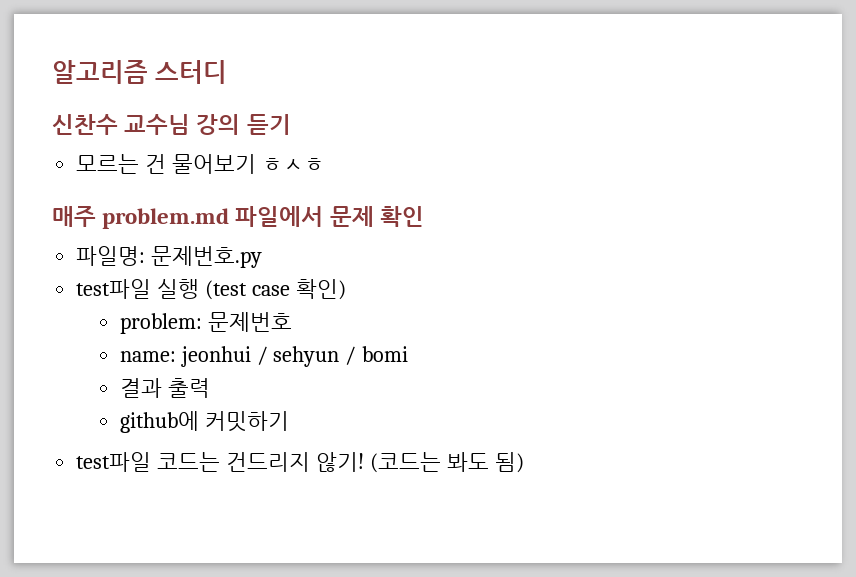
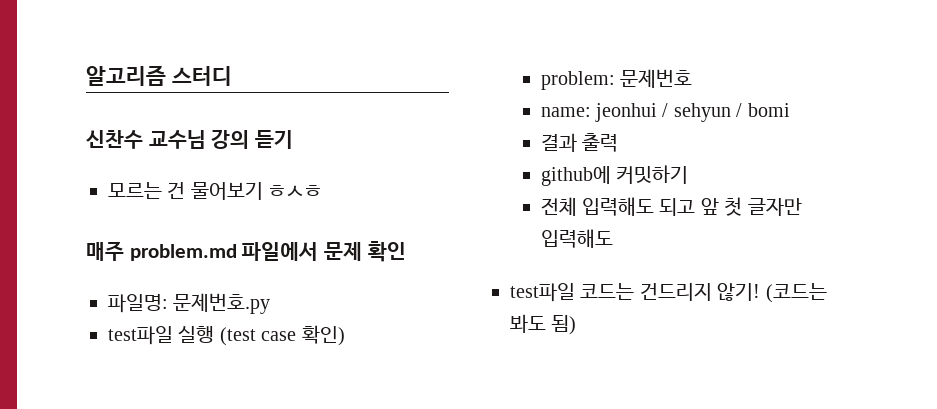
+ 전체 입력해도 되고 앞 첫 글자만 입력해도

